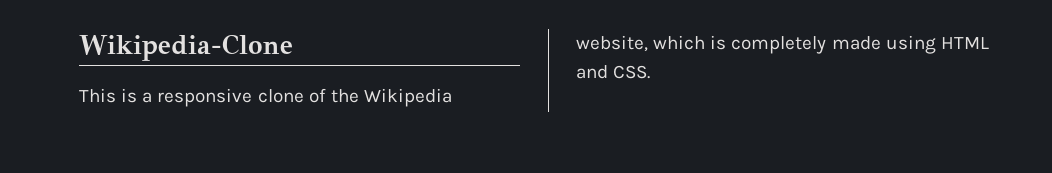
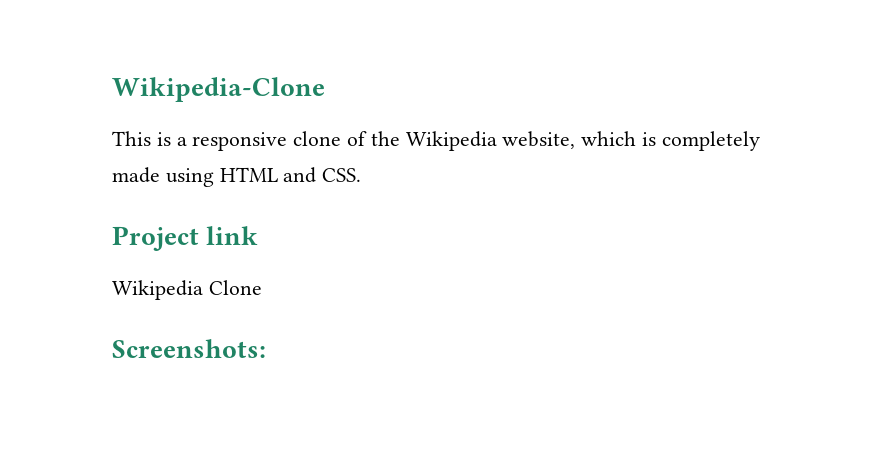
+ Project link
+ Wikipedia Clone
+ Screenshots:

